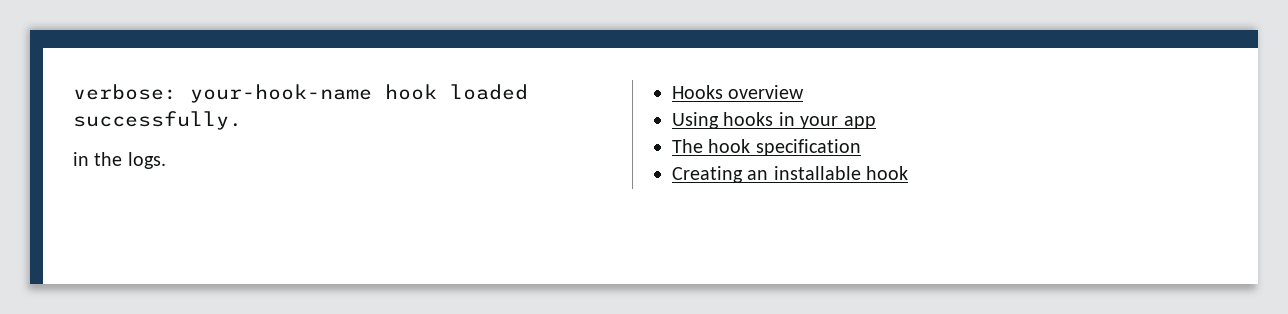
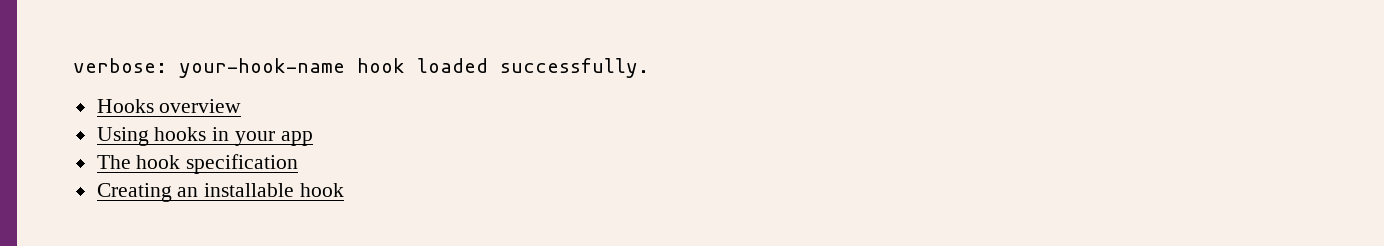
- in the logs.

